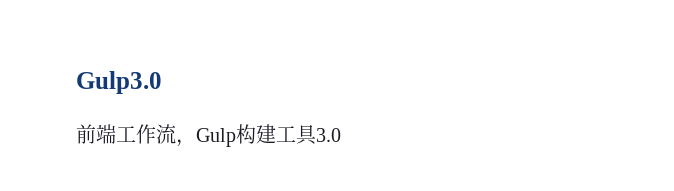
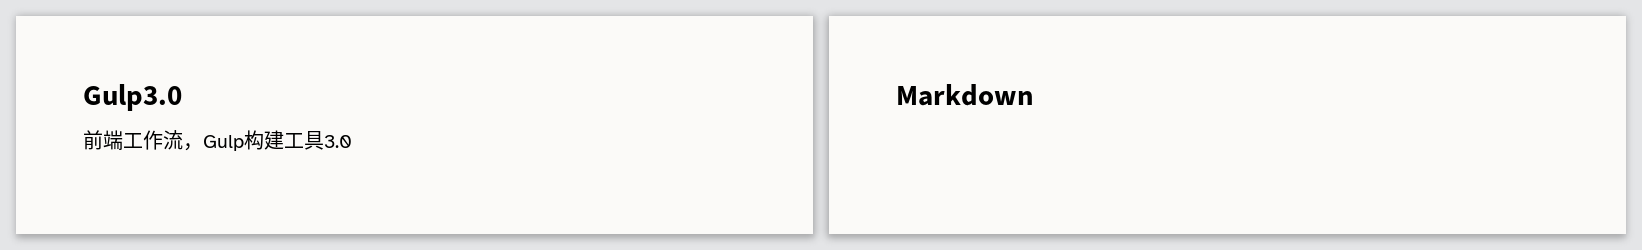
+ Markdown

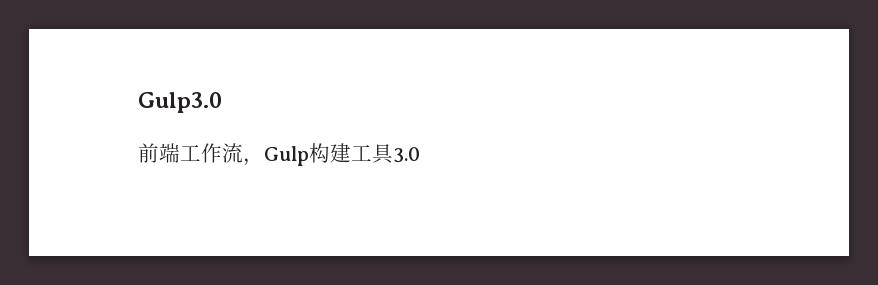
- Markdown

